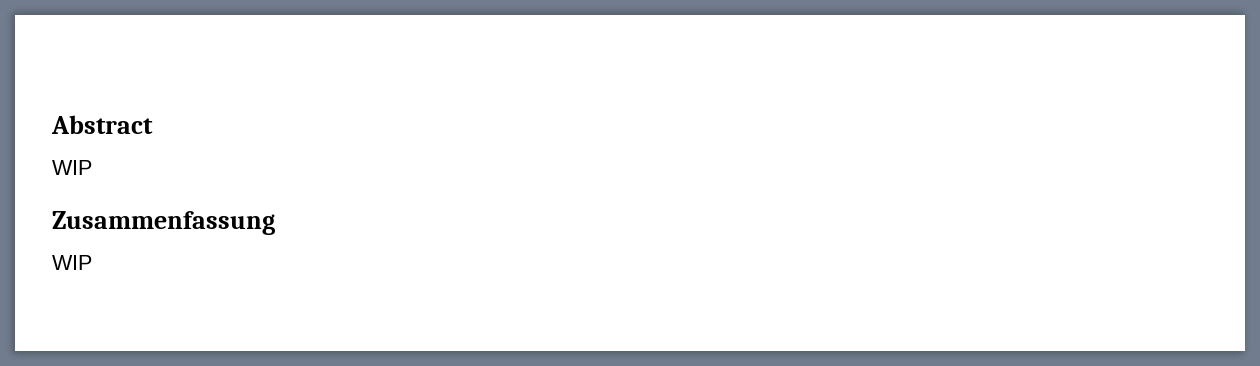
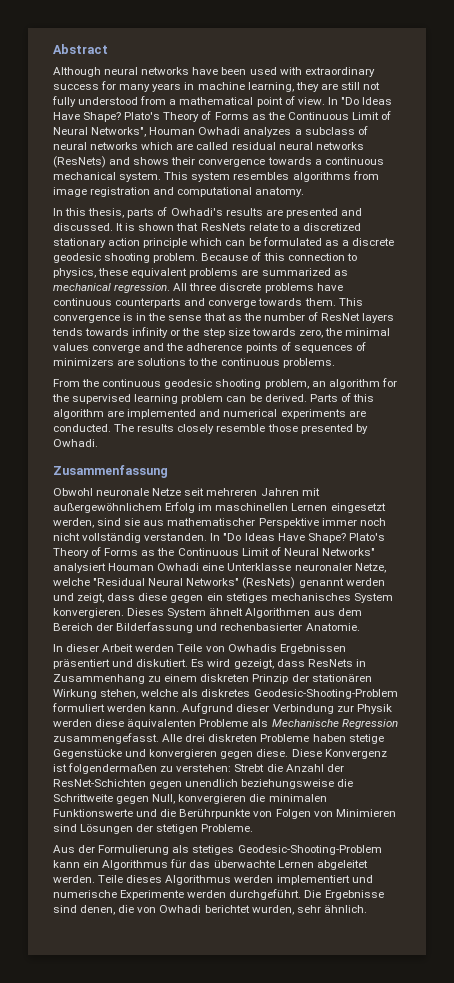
  Abstract
- WIP
+ Although neural networks have been used with extraordinary success for many years in machine learning, they are still not fully understood from a mathematical point of view. In "Do Ideas Have Shape? Plato's Theory of Forms as the Continuous Limit of Neural Networks", Houman Owhadi analyzes a subclass of neural networks which are called residual neural networks (ResNets) and shows their convergence towards a continuous mechanical system. This system resembles algorithms from image registration and computational anatomy.
+ In this thesis, parts of Owhadi's results are presented and discussed. It is shown that ResNets relate to a discretized stationary action principle which can be formulated as a discrete geodesic shooting problem. Because of this connection to physics, these equivalent problems are summarized as mechanical regression. All three discrete problems have continuous counterparts and converge towards them. This convergence is in the sense that as the number of ResNet layers tends towards infinity or the step size towards zero, the minimal values converge and the adherence points of sequences of minimizers are solutions to the continuous problems.
+ From the continuous geodesic shooting problem, an algorithm for the supervised learning problem can be derived. Parts of this algorithm are implemented and numerical experiments are conducted. The results closely resemble those presented by Owhadi.
  Zusammenfassung
- WIP
+ Obwohl neuronale Netze seit mehreren Jahren mit außergewöhnlichem Erfolg im maschinellen Lernen eingesetzt werden, sind sie aus mathematischer Perspektive immer noch nicht vollständig verstanden. In "Do Ideas Have Shape? Plato's Theory of Forms as the Continuous Limit of Neural Networks" analysiert Houman Owhadi eine Unterklasse neuronaler Netze, welche "Residual Neural Networks" (ResNets) genannt werden und zeigt, dass diese gegen ein stetiges mechanisches System konvergieren. Dieses System ähnelt Algorithmen aus dem Bereich der Bilderfassung und rechenbasierter Anatomie.
+ In dieser Arbeit werden Teile von Owhadis Ergebnissen präsentiert und diskutiert. Es wird gezeigt, dass ResNets in Zusammenhang zu einem diskreten Prinzip der stationären Wirkung stehen, welche als diskretes Geodesic-Shooting-Problem formuliert werden kann. Aufgrund dieser Verbindung zur Physik werden diese äquivalenten Probleme als Mechanische Regression zusammengefasst. Alle drei diskreten Probleme haben stetige Gegenstücke und konvergieren gegen diese. Diese Konvergenz ist folgendermaßen zu verstehen: Strebt die Anzahl der ResNet-Schichten gegen unendlich beziehungsweise die Schrittweite gegen Null, konvergieren die minimalen Funktionswerte und die Berührpunkte von Folgen von Minimieren sind Lösungen der stetigen Probleme.
+ Aus der Formulierung als stetiges Geodesic-Shooting-Problem kann ein Algorithmus für das überwachte Lernen abgeleitet werden. Teile dieses Algorithmus werden implementiert und numerische Experimente werden durchgeführt. Die Ergebnisse sind denen, die von Owhadi berichtet wurden, sehr ähnlich.

